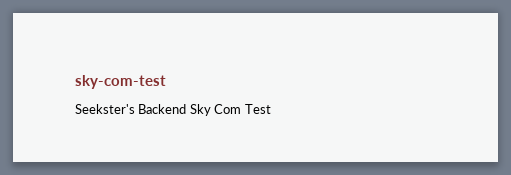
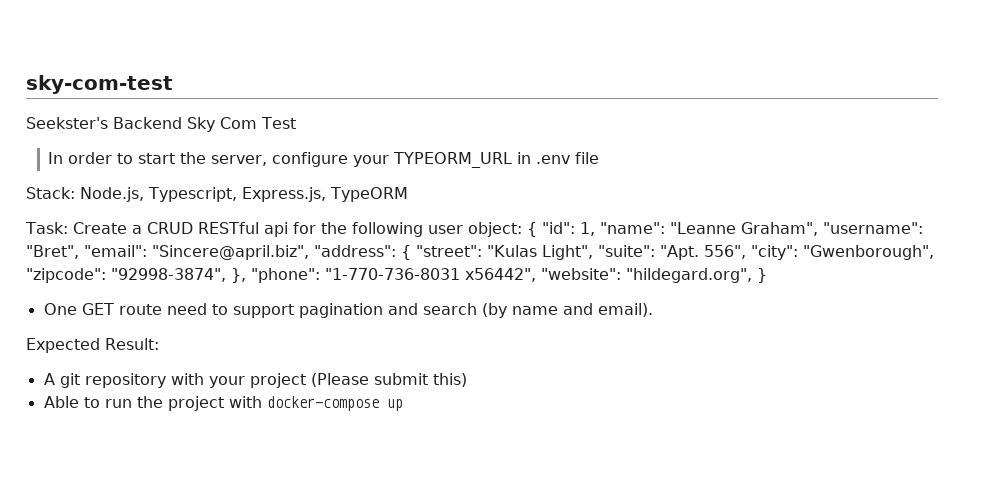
+ In order to start the server, configure your TYPEORM_URL in .env file
+ Stack: Node.js, Typescript, Express.js, TypeORM
+ Task: Create a CRUD RESTful api for the following user object: { "id": 1, "name": "Leanne Graham", "username": "Bret", "email": "Sincere@april.biz", "address": { "street": "Kulas Light", "suite": "Apt. 556", "city": "Gwenborough", "zipcode": "92998-3874", }, "phone": "1-770-736-8031 x56442", "website": "hildegard.org", }
+ One GET route need to support pagination and search (by name and email).
+ Expected Result:
+ A git repository with your project (Please submit this)
+ Able to run the project with docker-compose up

